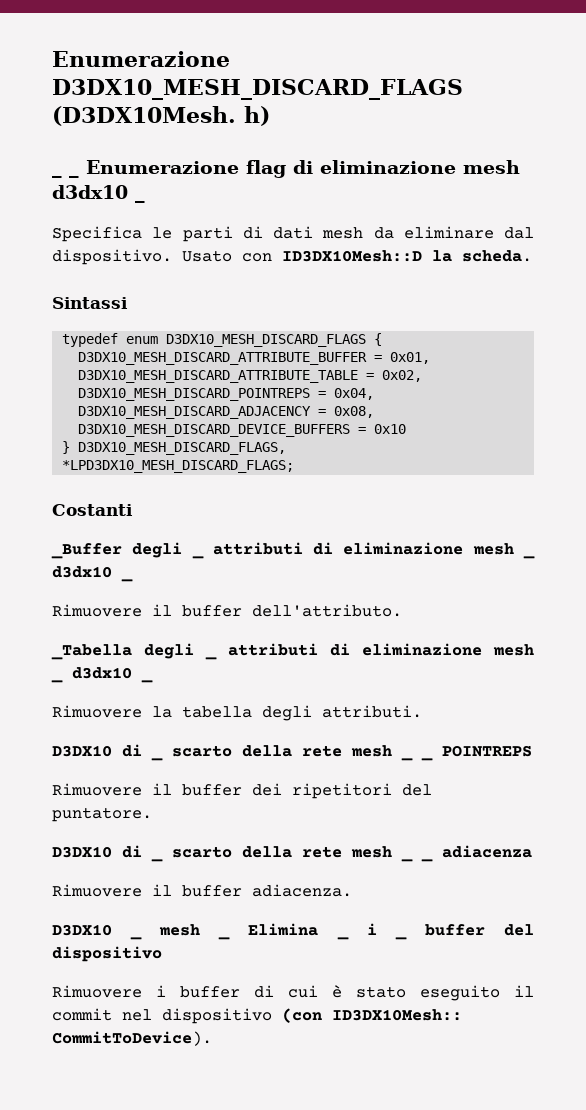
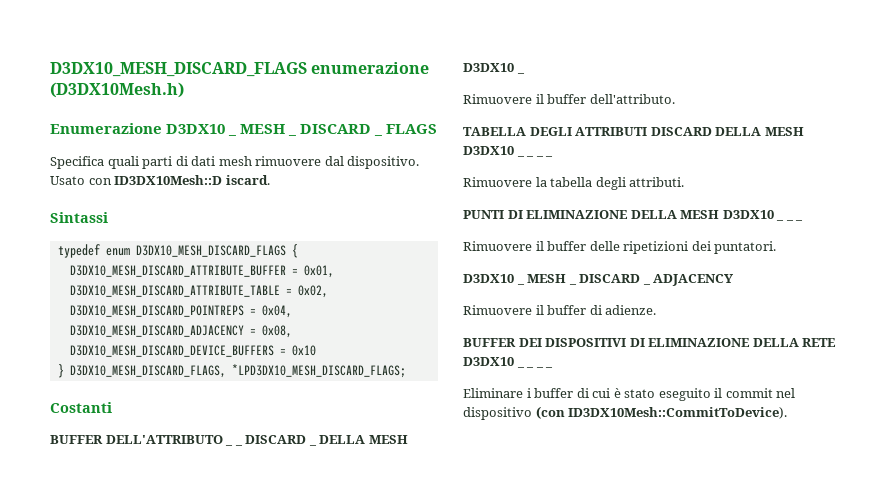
- Enumerazione D3DX10_MESH_DISCARD_FLAGS (D3DX10Mesh. h)
- _ _ Enumerazione flag di eliminazione mesh d3dx10 _
+ D3DX10_MESH_DISCARD_FLAGS enumerazione (D3DX10Mesh.h)
+ Enumerazione D3DX10 _ MESH _ DISCARD _ FLAGS
- Specifica le parti di dati mesh da eliminare dal dispositivo.
+ Specifica quali parti di dati mesh rimuovere dal dispositivo.
- Usato con ID3DX10Mesh::D la scheda.
+ Usato con ID3DX10Mesh::D iscard.
- _Buffer degli _ attributi di eliminazione mesh _ d3dx10 _
+ BUFFER DELL'ATTRIBUTO _ _ DISCARD _ DELLA MESH D3DX10 _
- _Tabella degli _ attributi di eliminazione mesh _ d3dx10 _
+ TABELLA DEGLI ATTRIBUTI DISCARD DELLA MESH D3DX10 _ _ _ _
- D3DX10 di _ scarto della rete mesh _ _ POINTREPS
- Rimuovere il buffer dei ripetitori del puntatore.
- D3DX10 di _ scarto della rete mesh _ _ adiacenza
- Rimuovere il buffer adiacenza.
- D3DX10 _ mesh _ Elimina _ i _ buffer del dispositivo
- Rimuovere i buffer di cui è stato eseguito il commit nel dispositivo (con ID3DX10Mesh:: CommitToDevice).
+ PUNTI DI ELIMINAZIONE DELLA MESH D3DX10 _ _ _
+ Rimuovere il buffer delle ripetizioni dei puntatori.
+ D3DX10 _ MESH _ DISCARD _ ADJACENCY
+ Rimuovere il buffer di adienze.
+ BUFFER DEI DISPOSITIVI DI ELIMINAZIONE DELLA RETE D3DX10 _ _ _ _
+ Eliminare i buffer di cui è stato eseguito il commit nel dispositivo (con ID3DX10Mesh::CommitToDevice).

